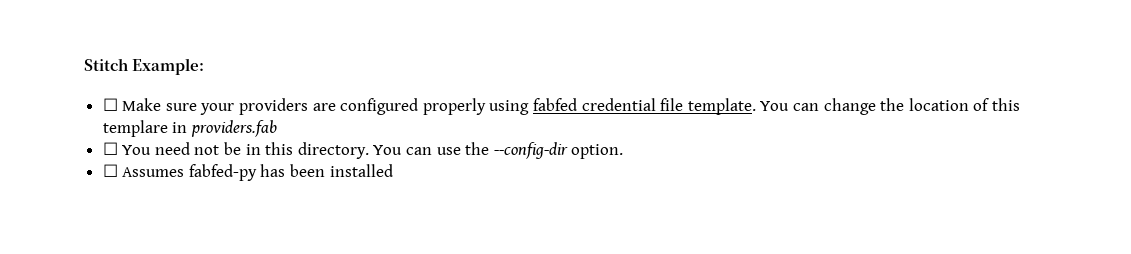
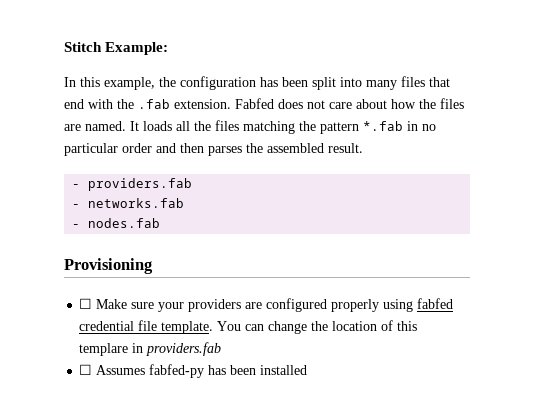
+ In this example, the configuration has been split into many files that end with the .fab extension. Fabfed does not care about how the files are named. It loads all the files matching the pattern *.fab in no particular order and then parses the assembled result.
+ - providers.fab
+ - networks.fab
+ - nodes.fab
+ Provisioning
- ☐ You need not be in this directory. You can use the --config-dir option.

